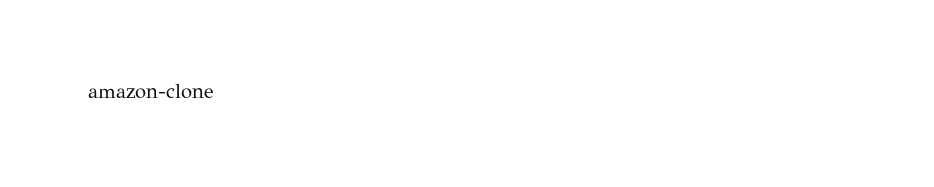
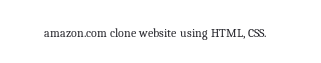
- amazon-clone
+ amazon.com clone website using HTML, CSS.

